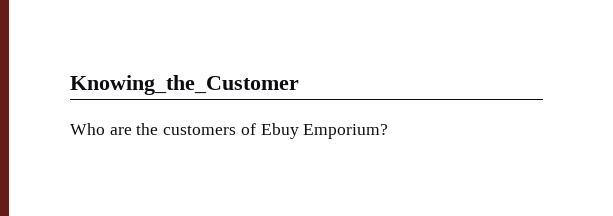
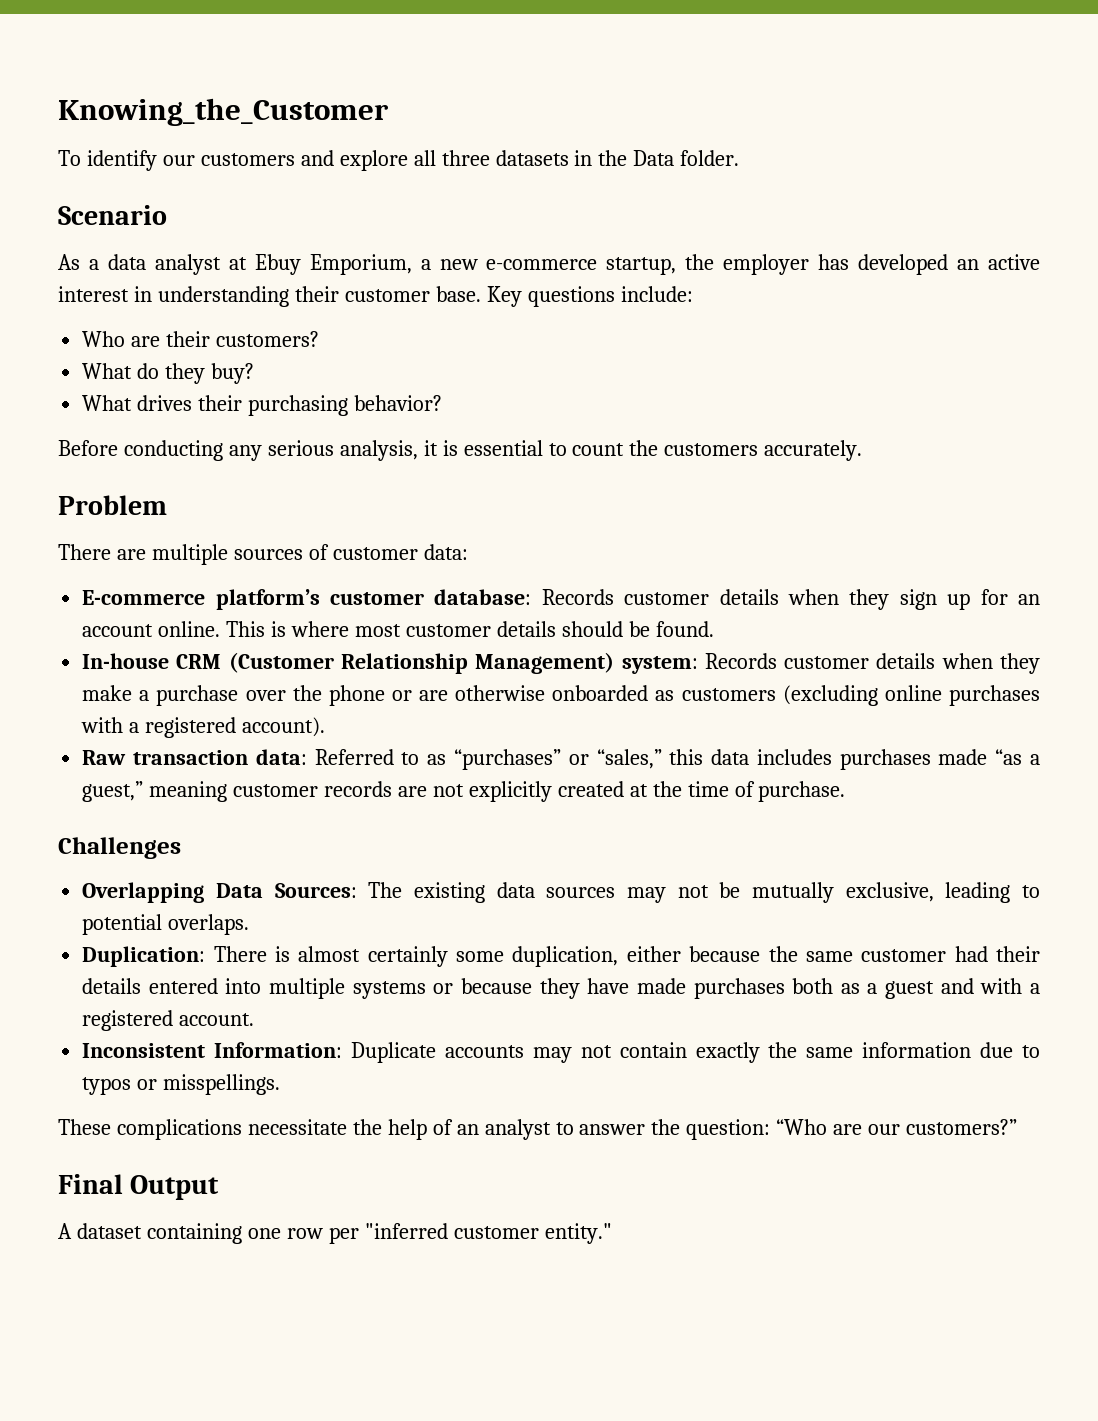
- Who are the customers of Ebuy Emporium?
+ To identify our customers and explore all three datasets in the Data folder.
+ Scenario
+ As a data analyst at Ebuy Emporium, a new e-commerce startup, the employer has developed an active interest in understanding their customer base. Key questions include:
+ Who are their customers?
+ What do they buy?
+ What drives their purchasing behavior?
+ Before conducting any serious analysis, it is essential to count the customers accurately.
+ Problem
+ There are multiple sources of customer data:
+ E-commerce platform’s customer database: Records customer details when they sign up for an account online. This is where most customer details should be found.
+ In-house CRM (Customer Relationship Management) system: Records customer details when they make a purchase over the phone or are otherwise onboarded as customers (excluding online purchases with a registered account).
+ Raw transaction data: Referred to as “purchases” or “sales,” this data includes purchases made “as a guest,” meaning customer records are not explicitly created at the time of purchase.
+ Challenges
+ Overlapping Data Sources: The existing data sources may not be mutually exclusive, leading to potential overlaps.
+ Duplication: There is almost certainly some duplication, either because the same customer had their details entered into multiple systems or because they have made purchases both as a guest and with a registered account.
+ Inconsistent Information: Duplicate accounts may not contain exactly the same information due to typos or misspellings.
+ These complications necessitate the help of an analyst to answer the question: “Who are our customers?”
+ Final Output
+ A dataset containing one row per "inferred customer entity."

